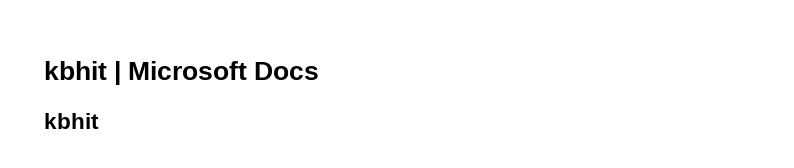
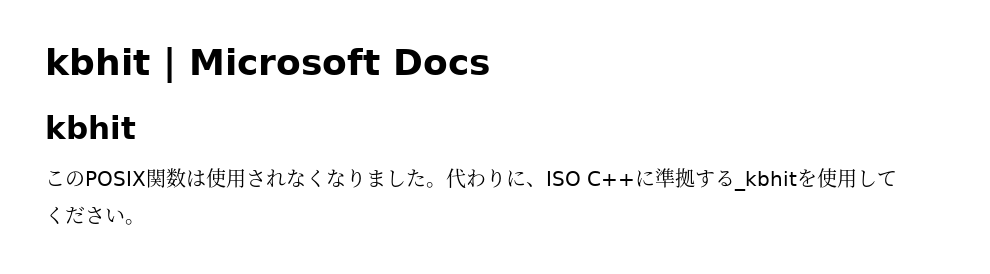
+ このPOSIX関数は使用されなくなりました。代わりに、ISO C++に準拠する_kbhitを使用してください。

